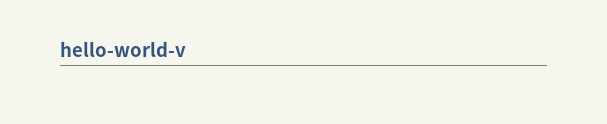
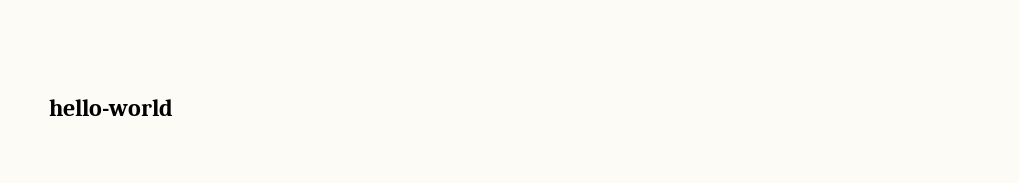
- hello-world-v
+ hello-world

